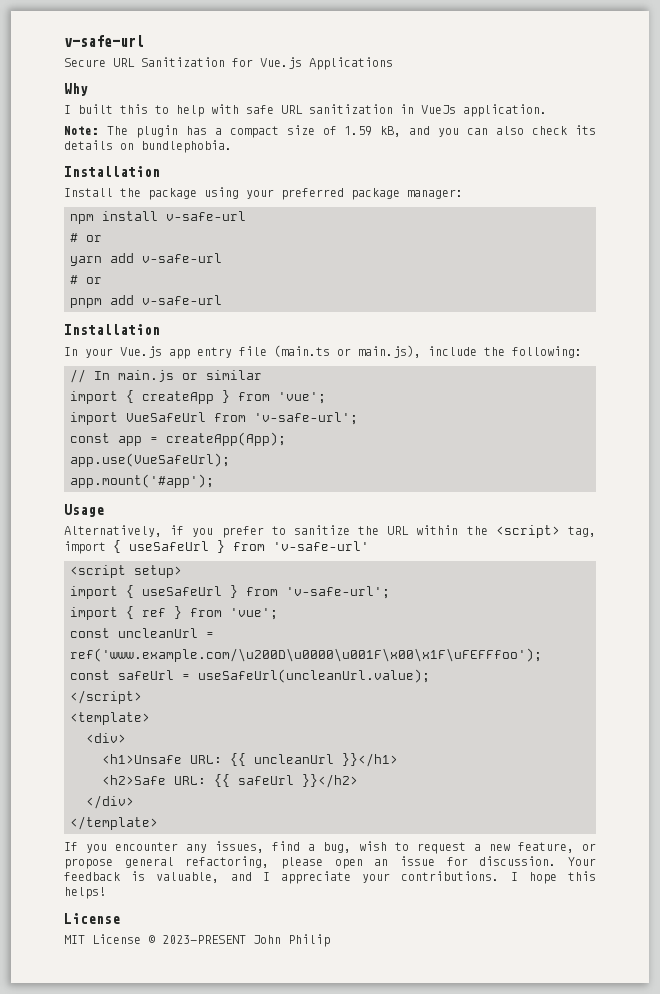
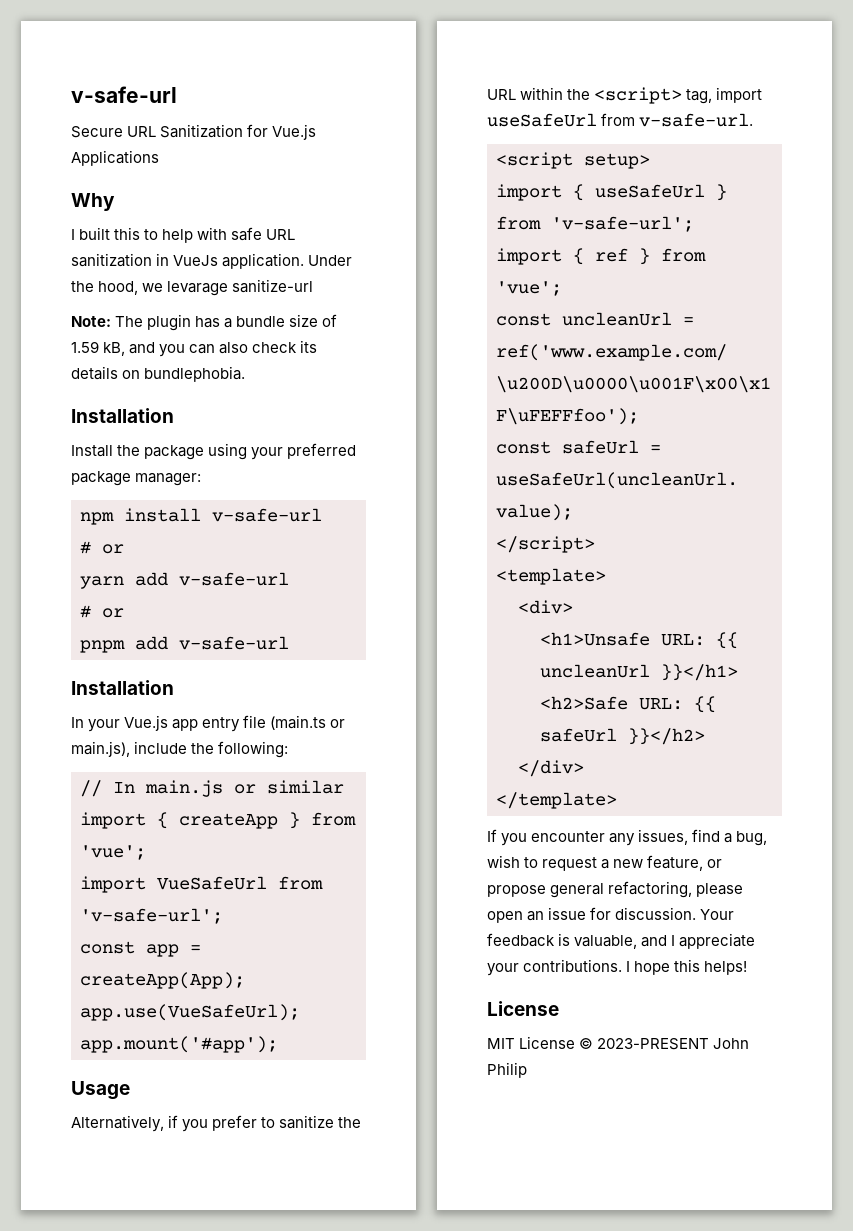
+ Under the hood, we levarage sanitize-url
- Note: The plugin has a compact size of 1.59 kB, and you can also check its details on bundlephobia.
+ Note: The plugin has a bundle size of 1.59 kB, and you can also check its details on bundlephobia.
- Alternatively, if you prefer to sanitize the URL within the <script> tag, import { useSafeUrl } from 'v-safe-url'
+ Alternatively, if you prefer to sanitize the URL within the <script> tag, import useSafeUrl from v-safe-url.

